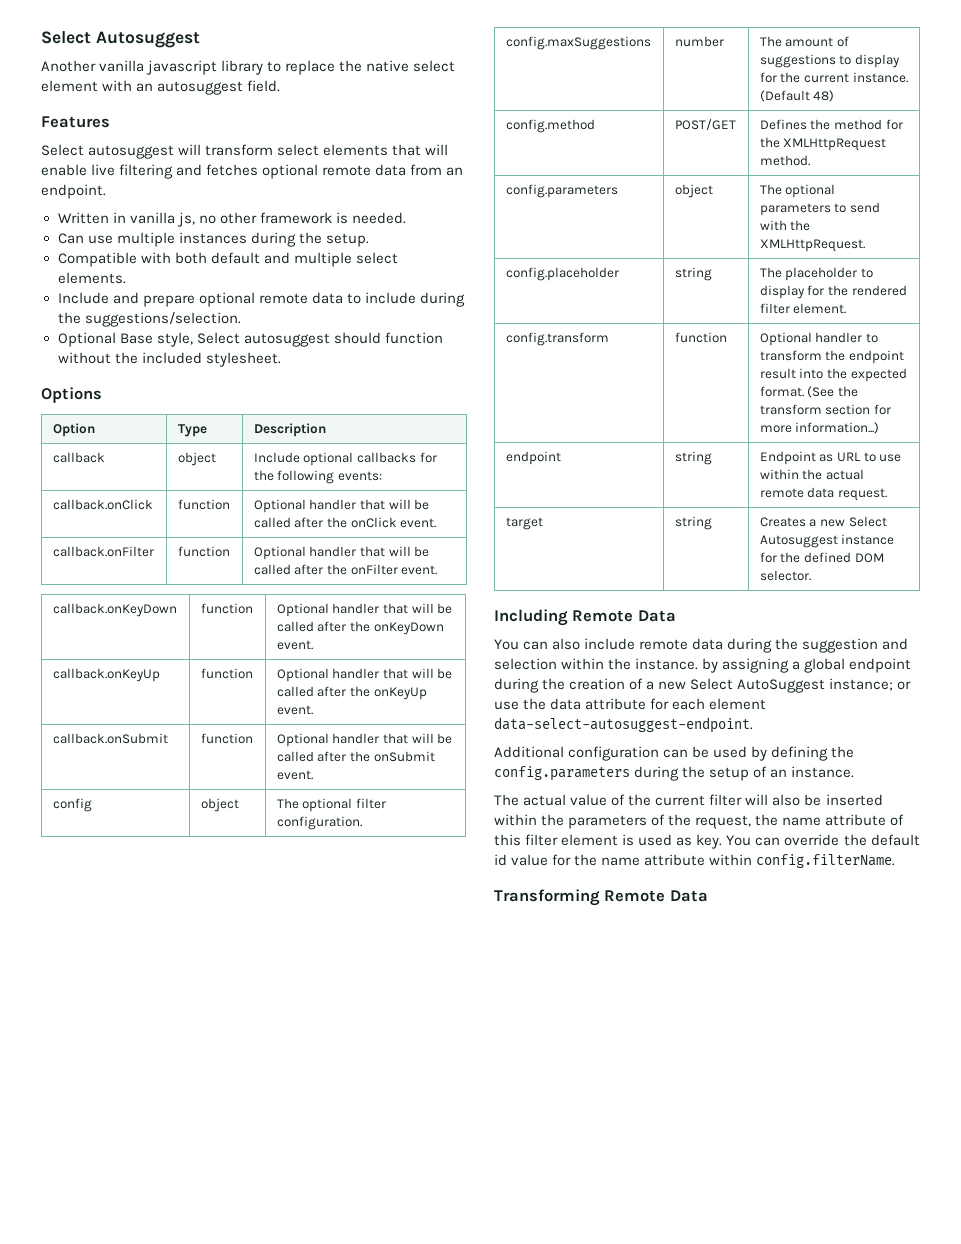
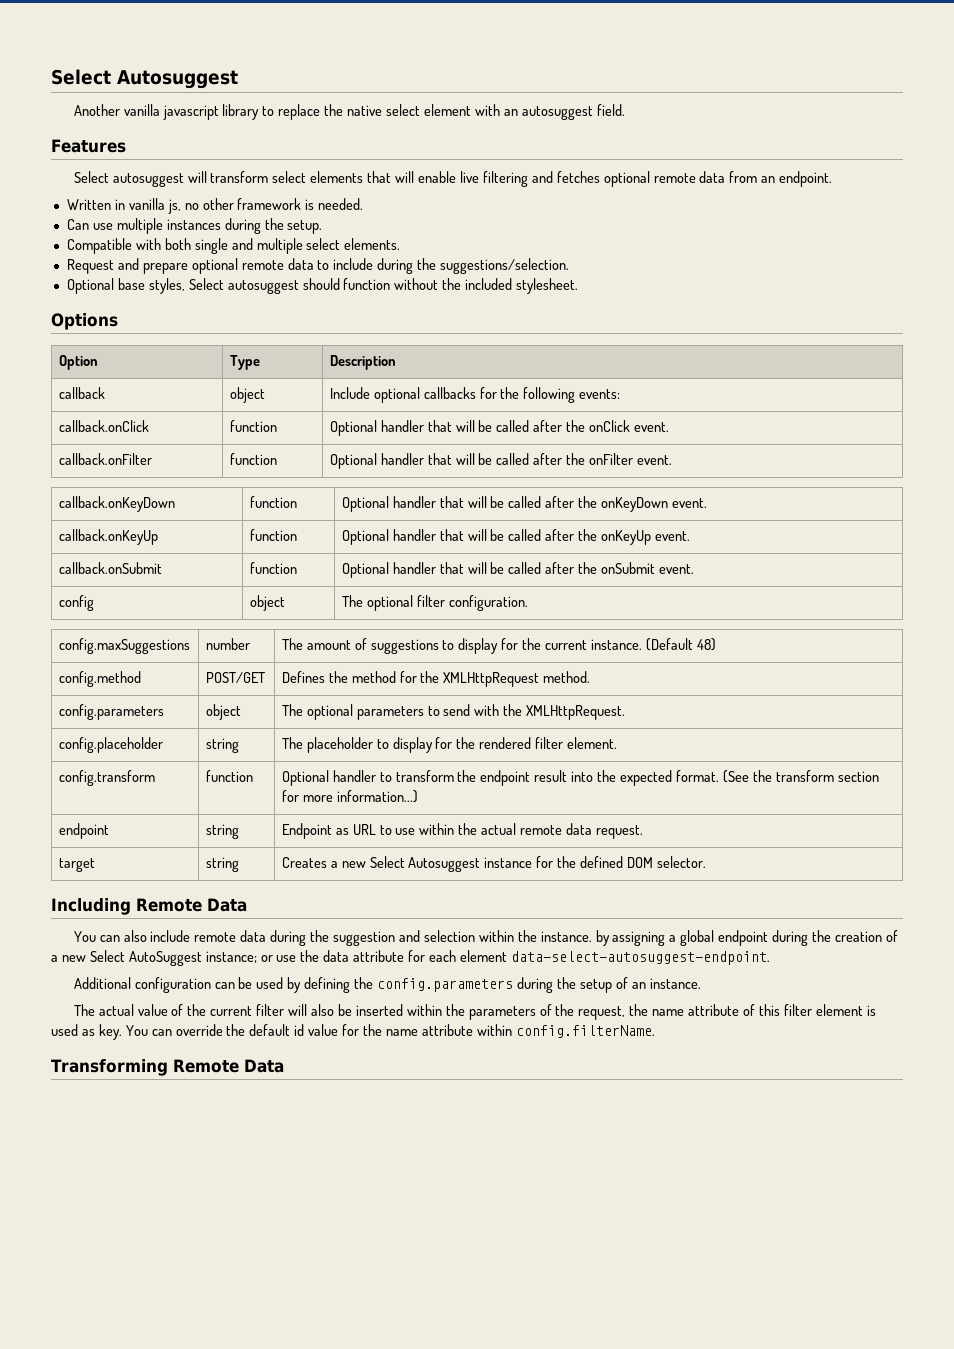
- Compatible with both default and multiple select elements.
+ Compatible with both single and multiple select elements.
- Include and prepare optional remote data to include during the suggestions/selection.
+ Request and prepare optional remote data to include during the suggestions/selection.
- Optional Base style, Select autosuggest should function without the included stylesheet.
+ Optional base styles, Select autosuggest should function without the included stylesheet.

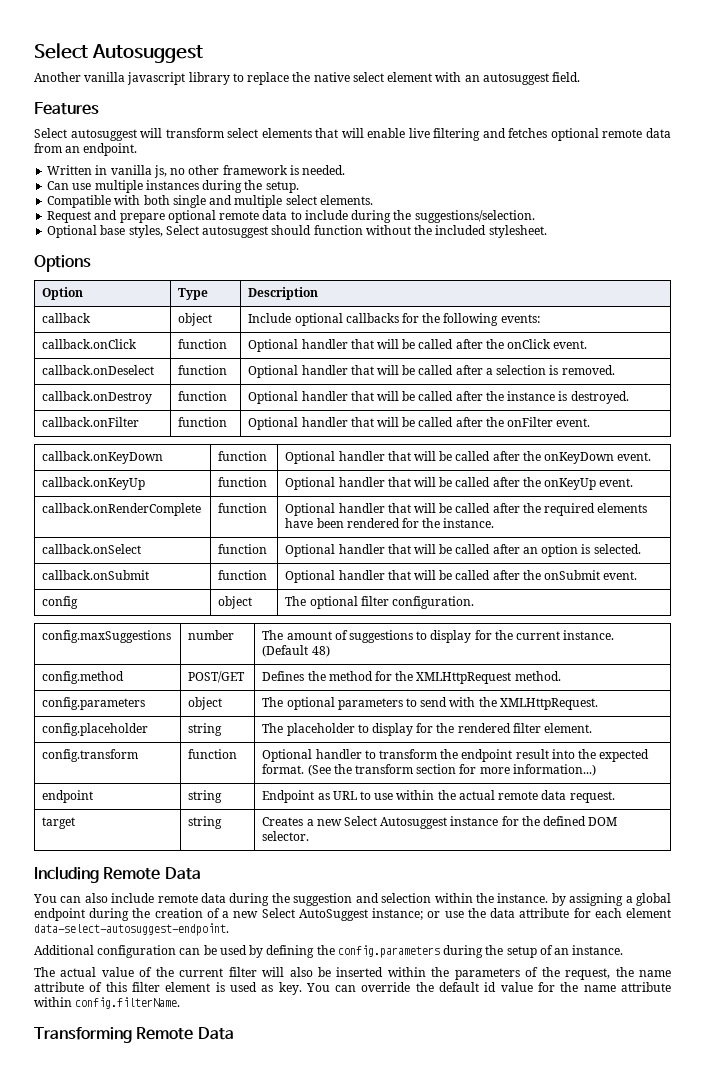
+ callback.onDeselect | function | Optional handler that will be called after a selection is removed.
+ callback.onDestroy | function | Optional handler that will be called after the instance is destroyed.
+ callback.onRenderComplete | function | Optional handler that will be called after the required elements have been rendered for the instance.
+ callback.onSelect | function | Optional handler that will be called after an option is selected.

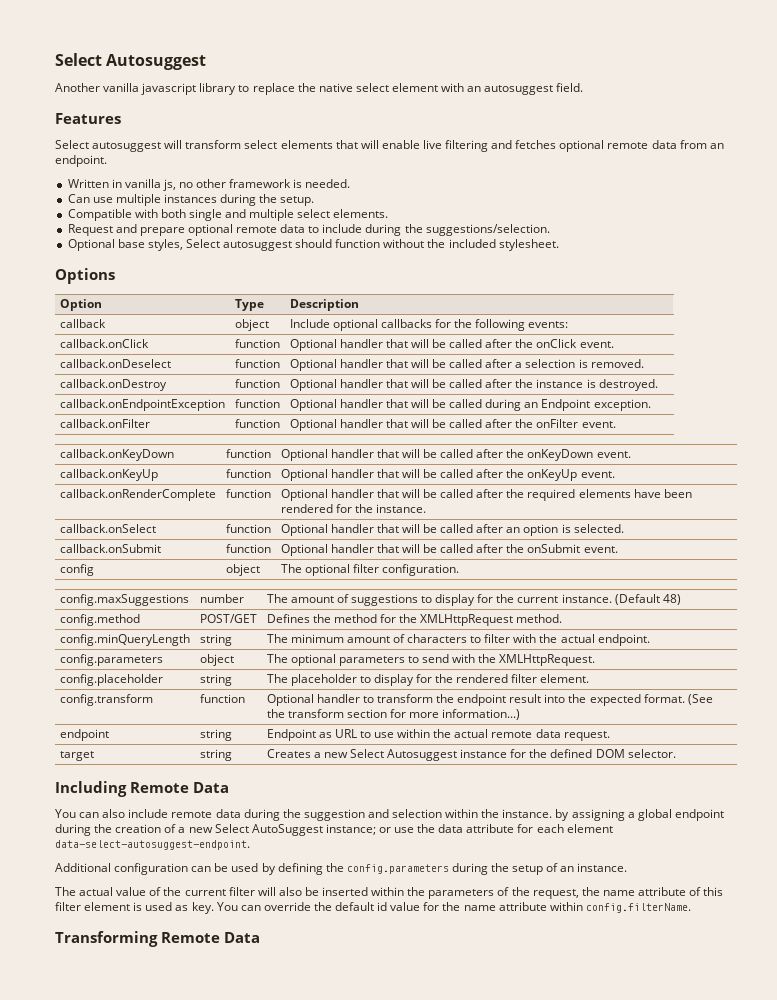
+ callback.onEndpointException | function | Optional handler that will be called during an Endpoint exception.
+ config.minQueryLength | string | The minimum amount of characters to filter with the actual endpoint.

